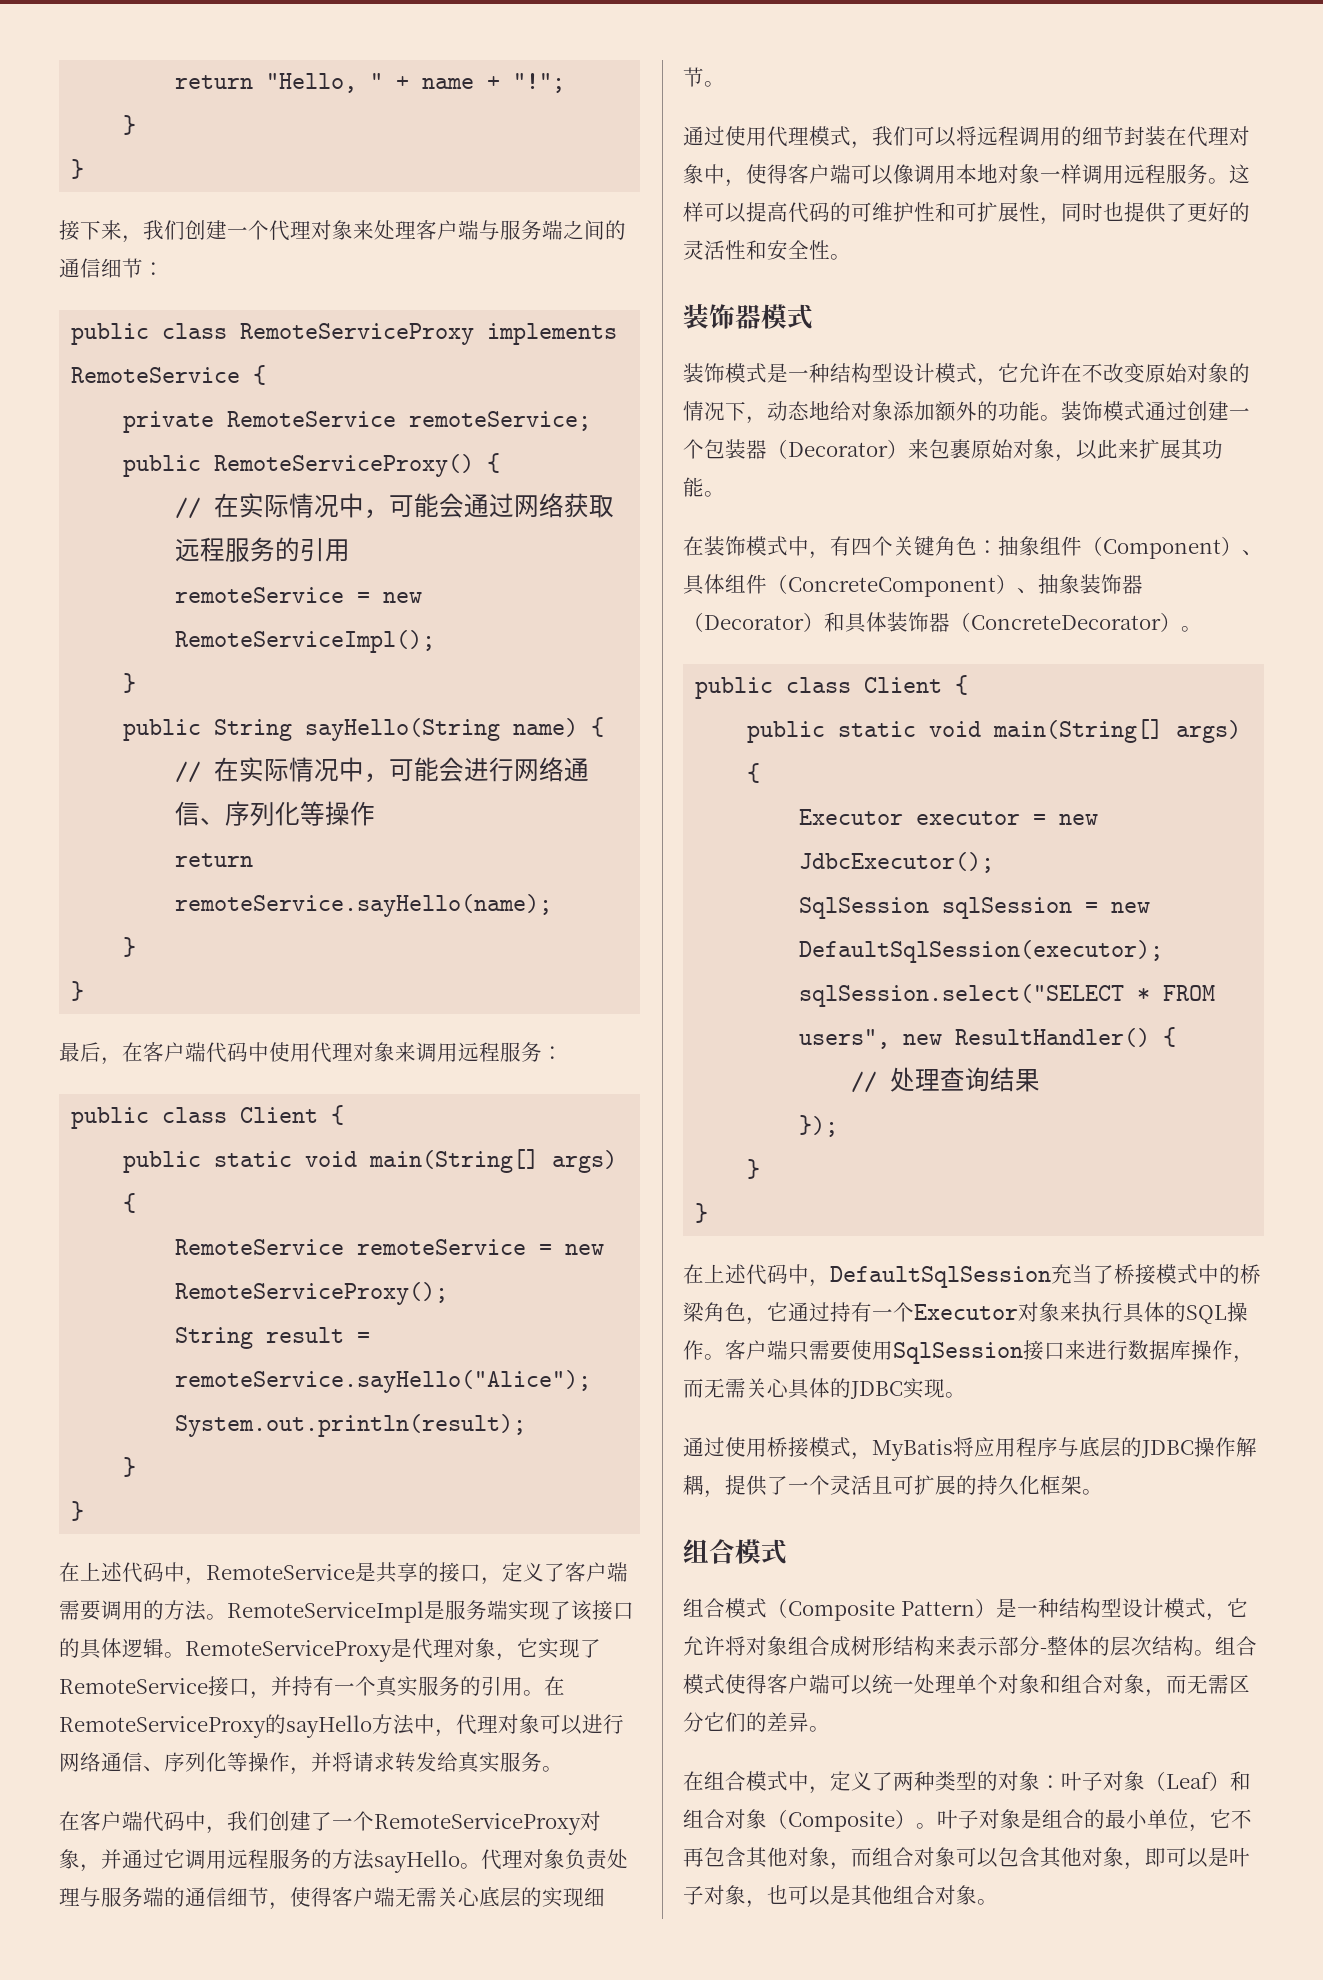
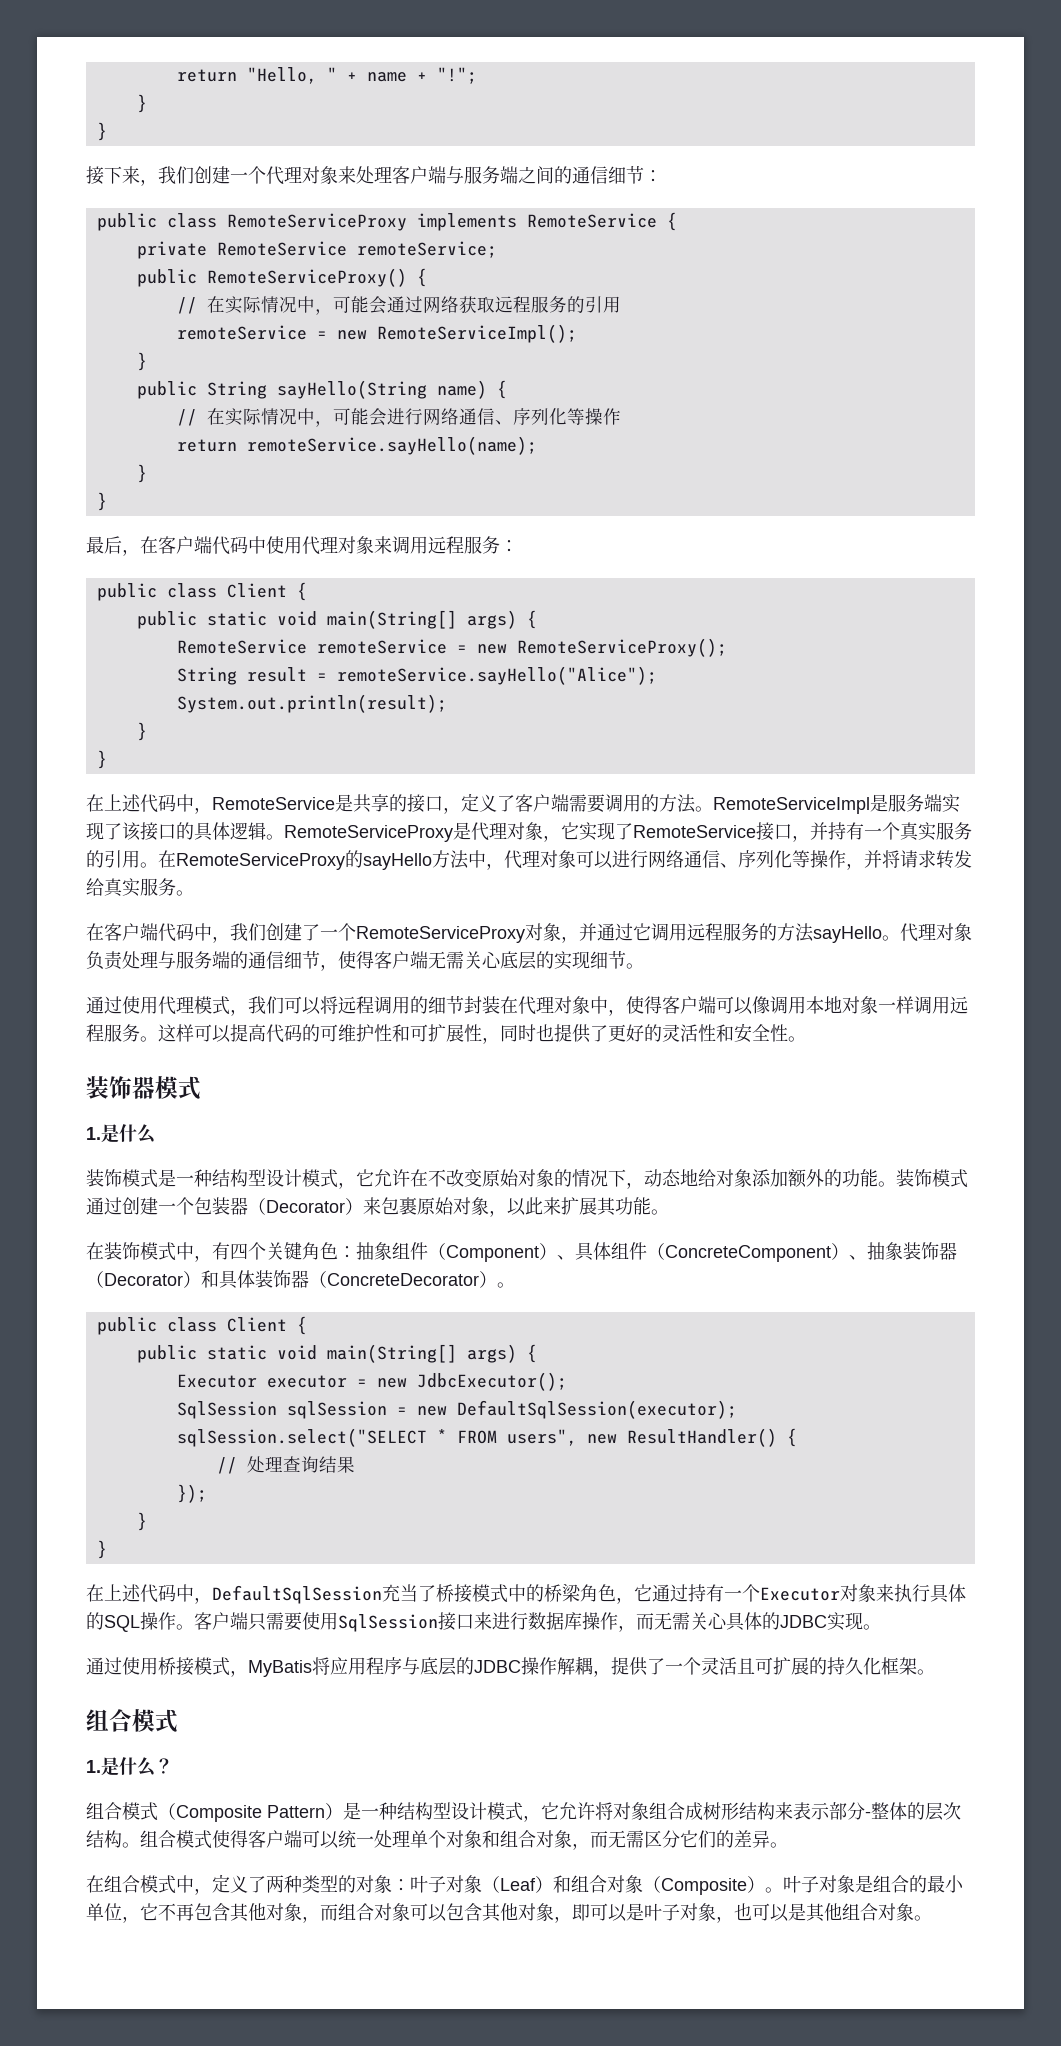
  装饰器模式
+ 1.是什么
+ 1.是什么？

